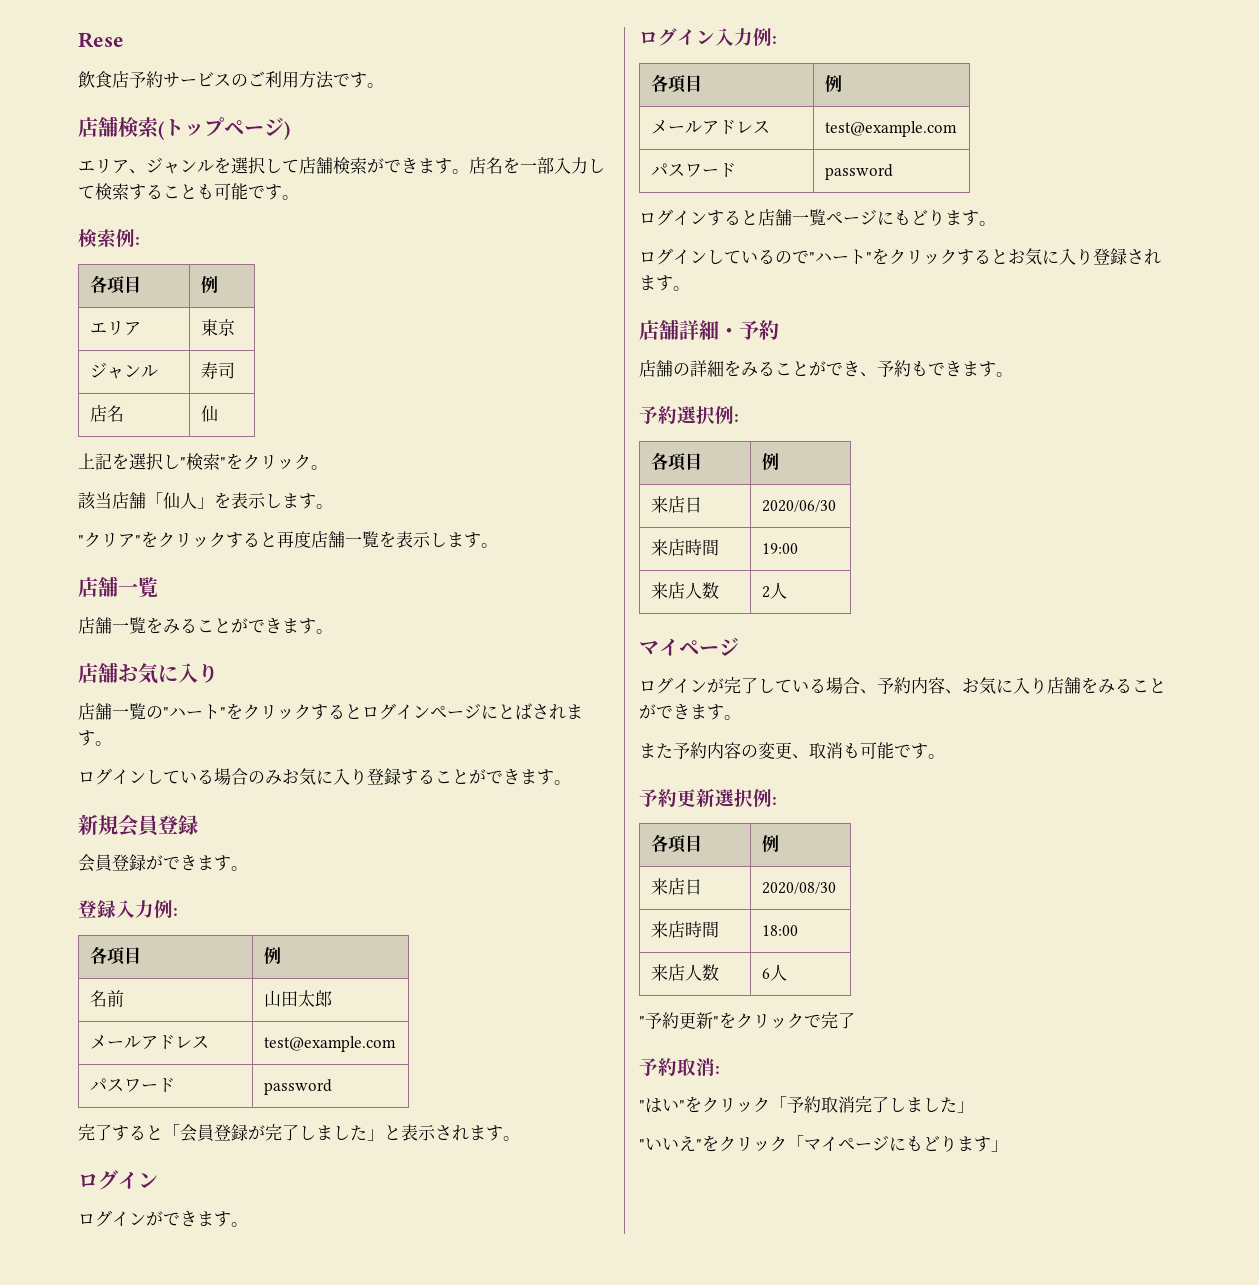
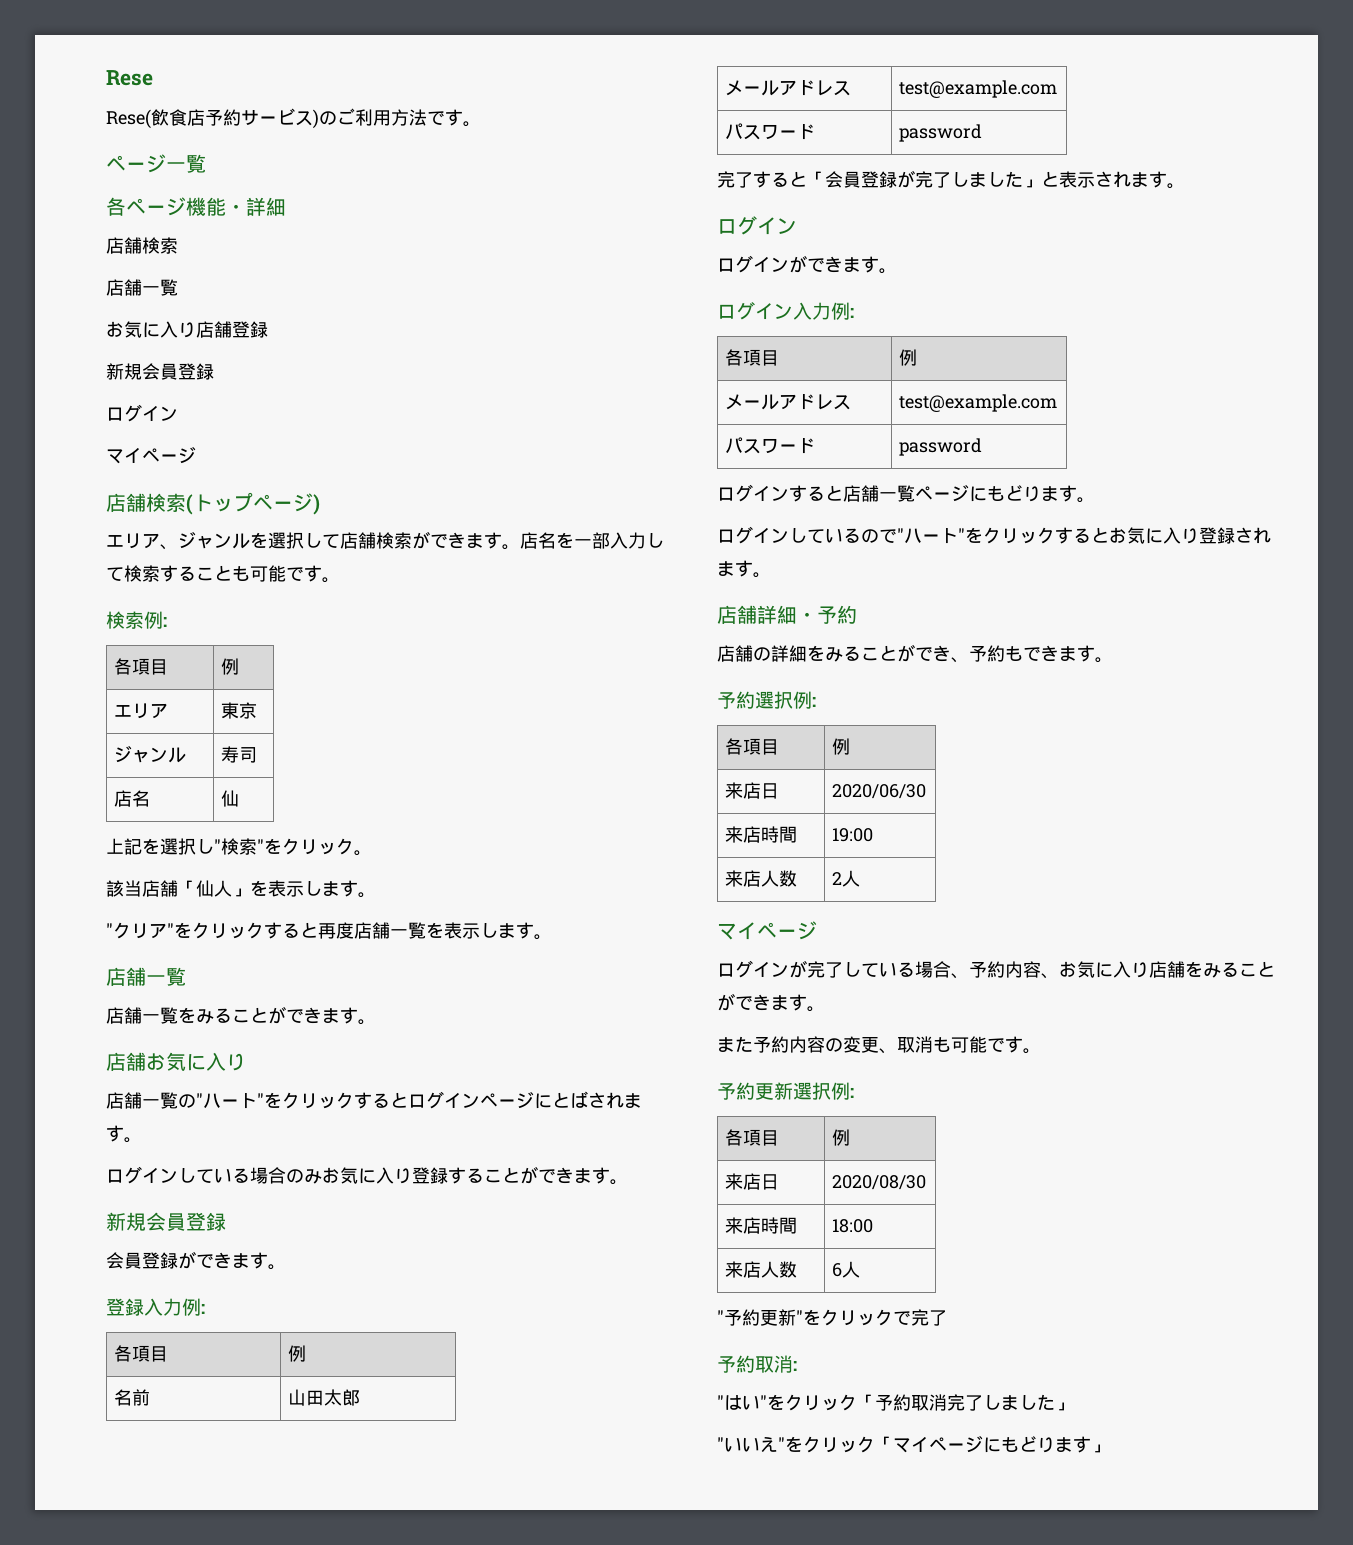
- 飲食店予約サービスのご利用方法です。
+ Rese(飲食店予約サービス)のご利用方法です。
+ ページ一覧
+ 各ページ機能・詳細
+ 店舗検索
+ 店舗一覧
+ お気に入り店舗登録
+ 新規会員登録
+ ログイン
+ マイページ

